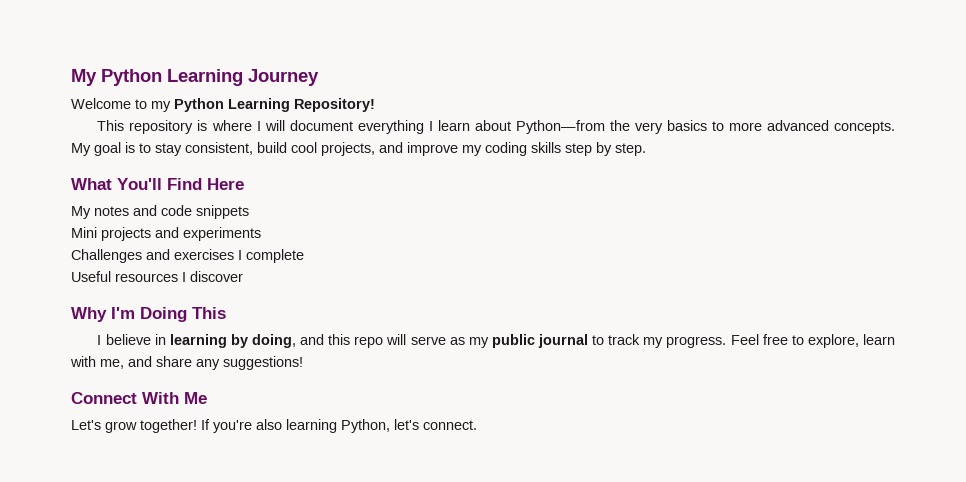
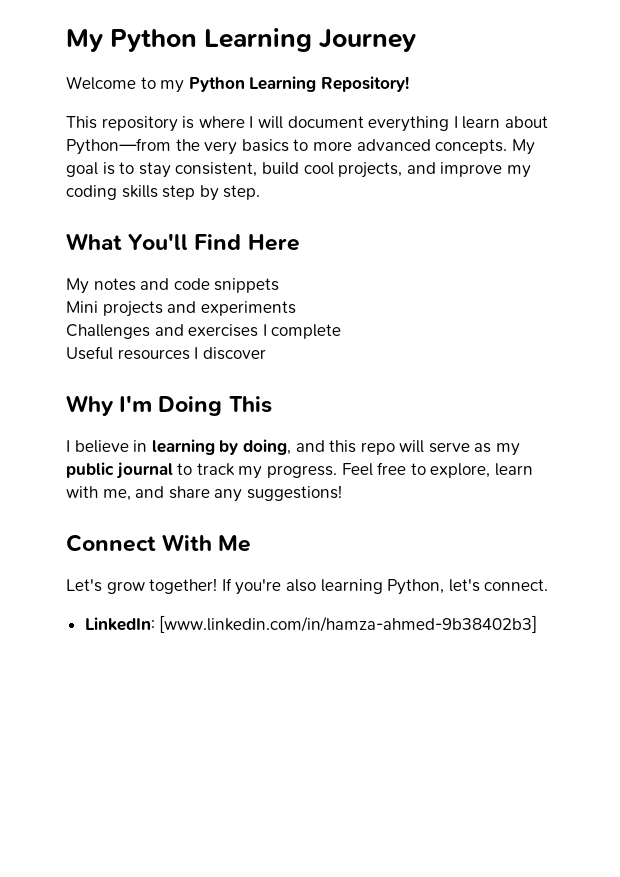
+ LinkedIn: [www.linkedin.com/in/hamza-ahmed-9b38402b3]

